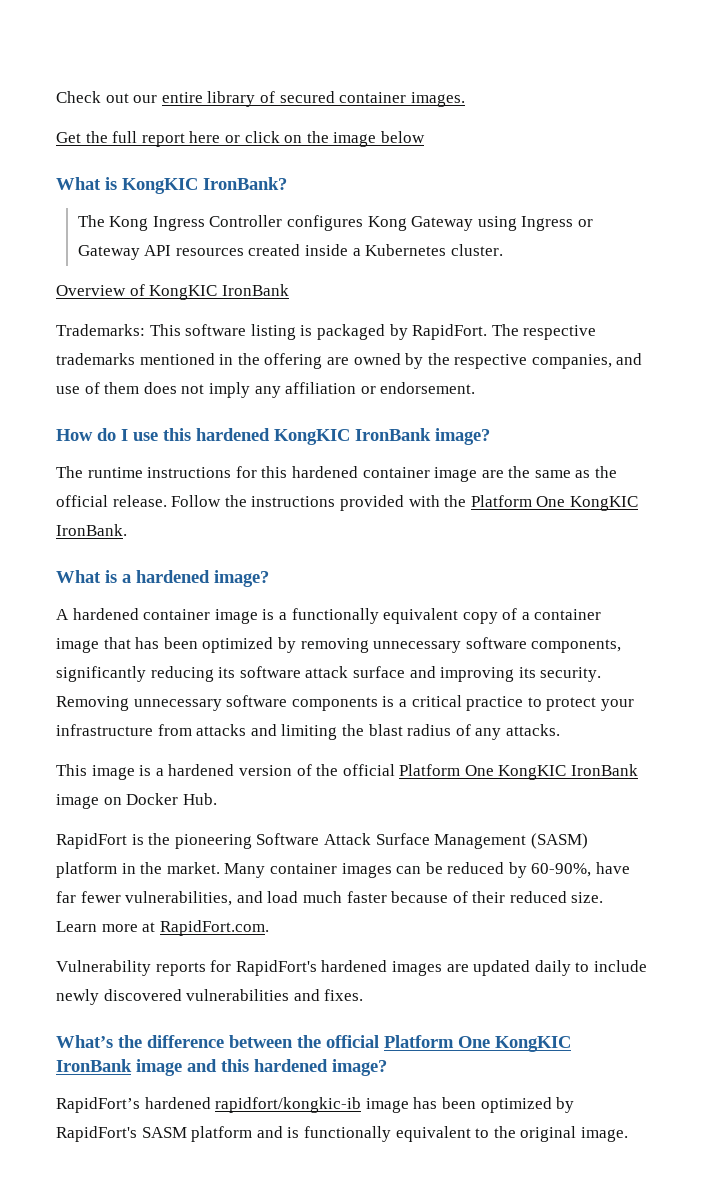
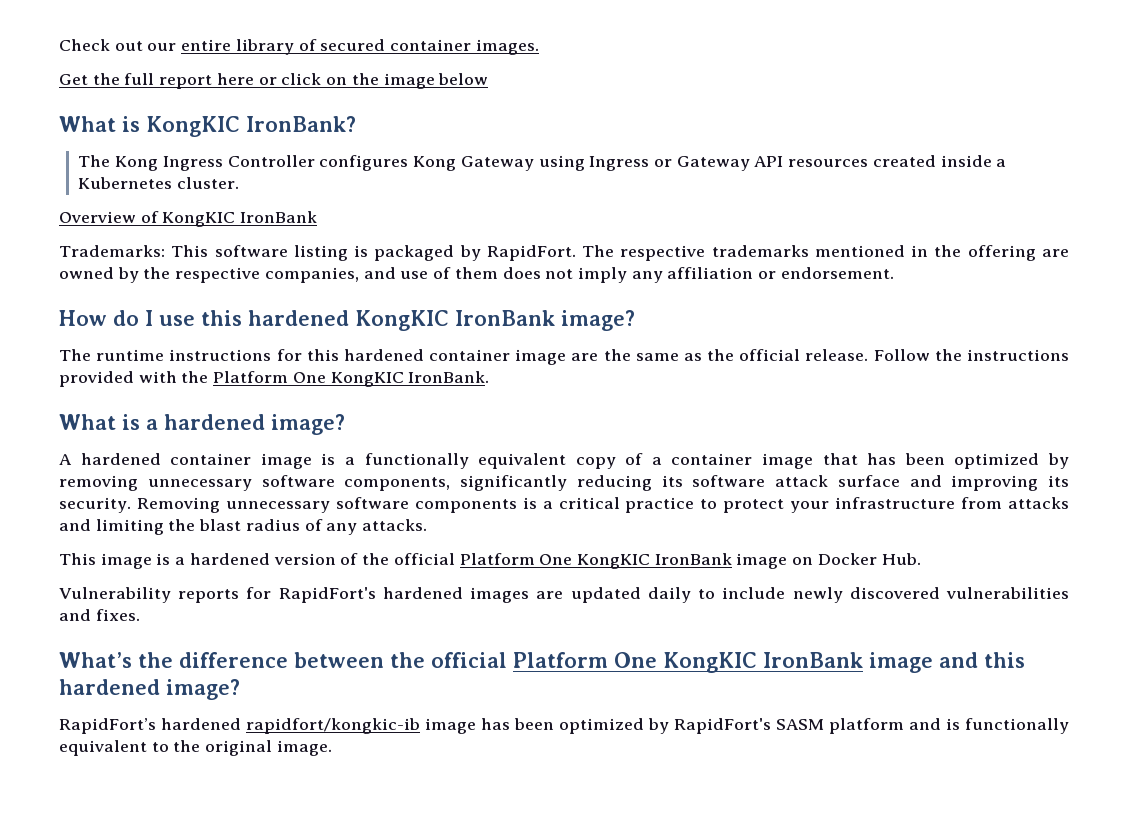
- RapidFort is the pioneering Software Attack Surface Management (SASM) platform in the market. Many container images can be reduced by 60-90%, have far fewer vulnerabilities, and load much faster because of their reduced size. Learn more at RapidFort.com.

